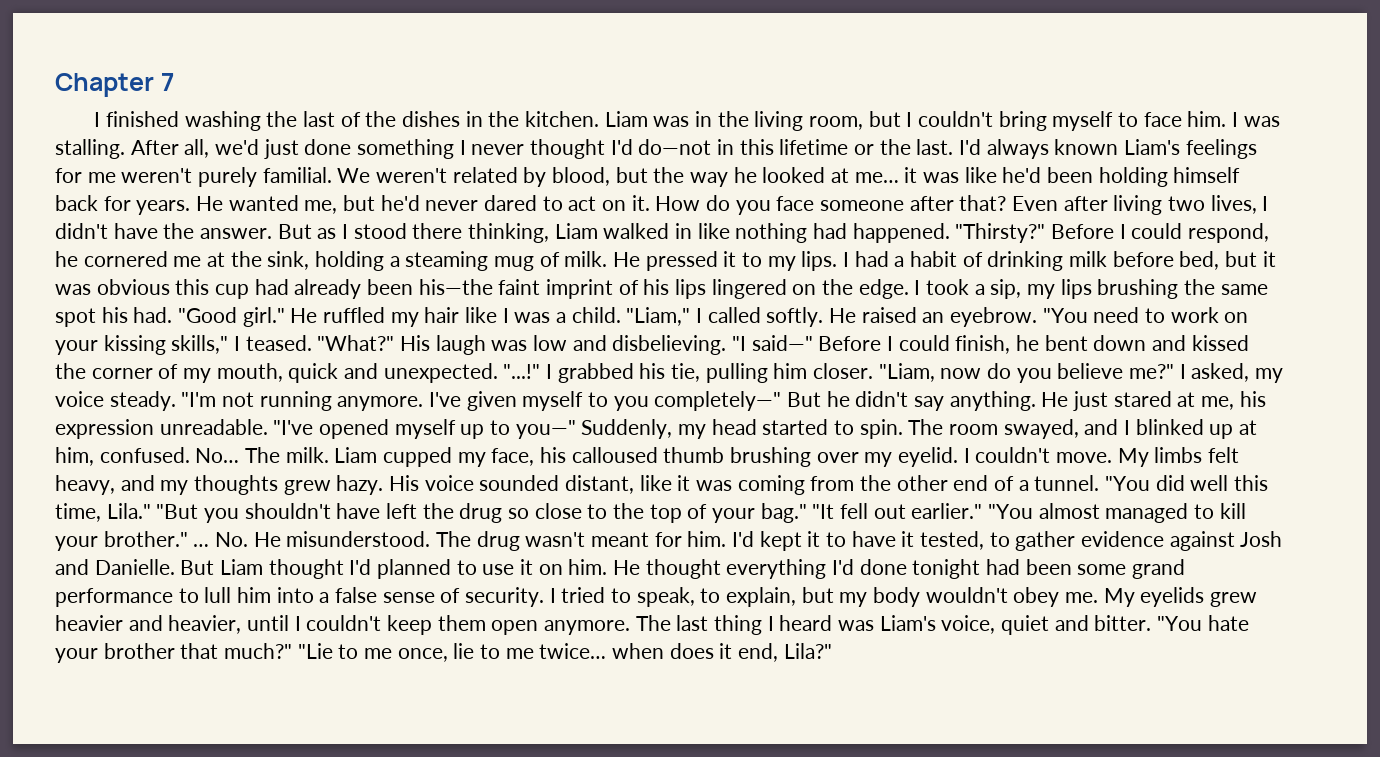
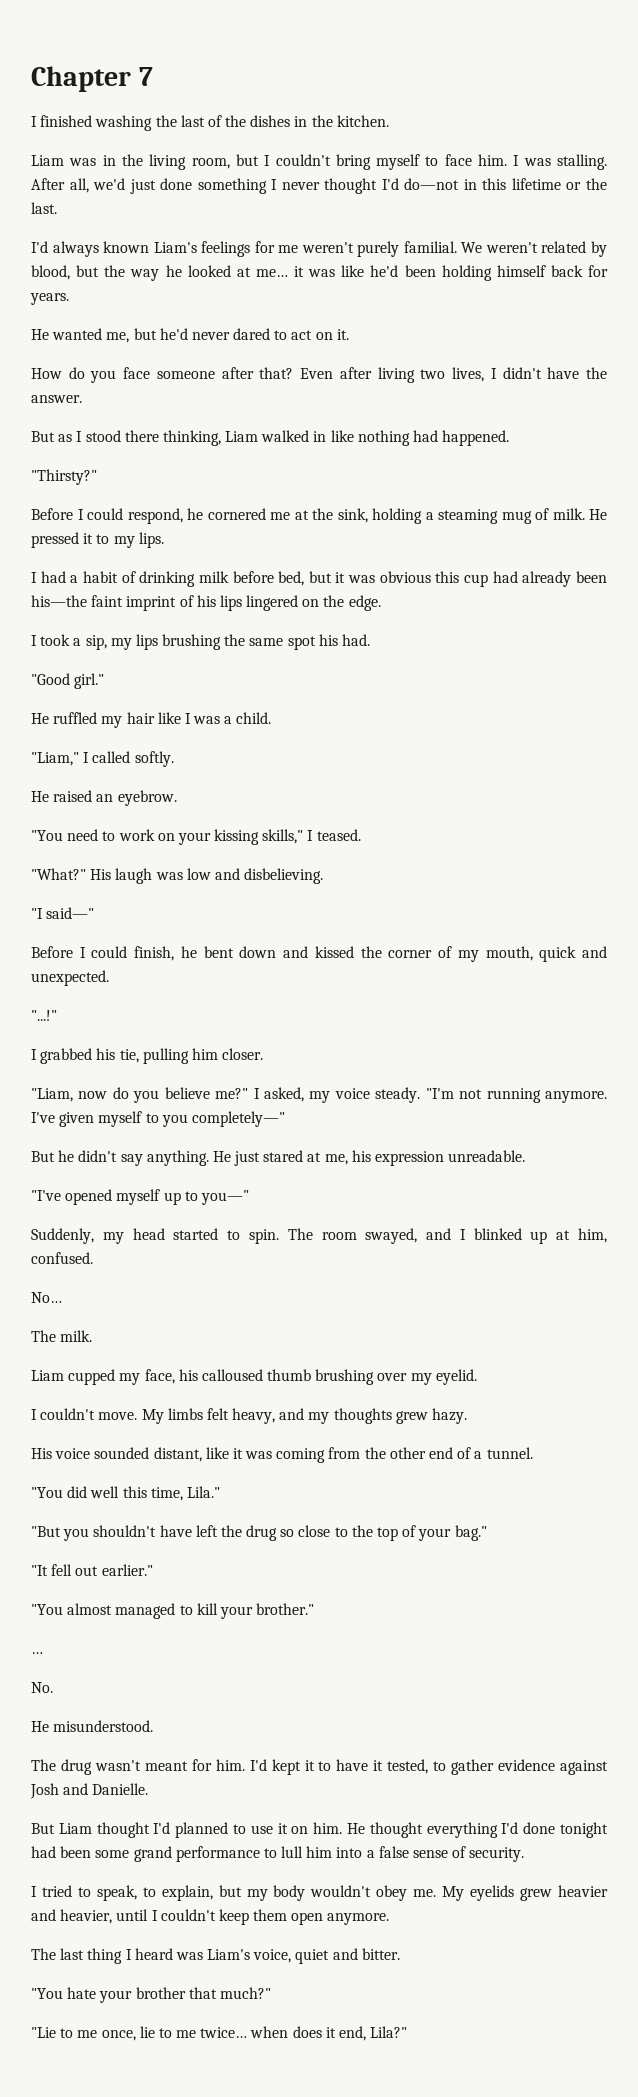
- I finished washing the last of the dishes in the kitchen. Liam was in the living room, but I couldn't bring myself to face him.
+ I finished washing the last of the dishes in the kitchen.
+ Liam was in the living room, but I couldn't bring myself to face him.
- After all, we'd just done something I never thought I'd do—not in this lifetime or the last. I'd always known Liam's feelings for me weren't purely familial.
+ After all, we'd just done something I never thought I'd do—not in this lifetime or the last.
+ I'd always known Liam's feelings for me weren't purely familial.
- We weren't related by blood, but the way he looked at me… it was like he'd been holding himself back for years. He wanted me, but he'd never dared to act on it. How do you face someone after that?
+ We weren't related by blood, but the way he looked at me… it was like he'd been holding himself back for years.
+ He wanted me, but he'd never dared to act on it.
+ How do you face someone after that?
- Even after living two lives, I didn't have the answer. But as I stood there thinking, Liam walked in like nothing had happened. "Thirsty?" Before I could respond, he cornered me at the sink, holding a steaming mug of milk.
+ Even after living two lives, I didn't have the answer.
+ But as I stood there thinking, Liam walked in like nothing had happened.
+ "Thirsty?"
+ Before I could respond, he cornered me at the sink, holding a steaming mug of milk.
- He pressed it to my lips. I had a habit of drinking milk before bed, but it was obvious this cup had already been his—the faint imprint of his lips lingered on the edge. I took a sip, my lips brushing the same spot his had. "Good girl." He ruffled my hair like I was a child. "Liam," I called softly. He raised an eyebrow. "You need to work on your kissing skills," I teased. "What?"
+ He pressed it to my lips.
+ I had a habit of drinking milk before bed, but it was obvious this cup had already been his—the faint imprint of his lips lingered on the edge.
+ I took a sip, my lips brushing the same spot his had.
+ "Good girl."
+ He ruffled my hair like I was a child.
+ "Liam," I called softly.
+ He raised an eyebrow.
+ "You need to work on your kissing skills," I teased.
+ "What?"
- His laugh was low and disbelieving. "I said—" Before I could finish, he bent down and kissed the corner of my mouth, quick and unexpected. "...!" I grabbed his tie, pulling him closer. "Liam, now do you believe me?"
+ His laugh was low and disbelieving.
+ "I said—"
+ Before I could finish, he bent down and kissed the corner of my mouth, quick and unexpected.
+ "...!"
+ I grabbed his tie, pulling him closer.
+ "Liam, now do you believe me?"
- I've given myself to you completely—" But he didn't say anything.
+ I've given myself to you completely—"
+ But he didn't say anything.
- He just stared at me, his expression unreadable. "I've opened myself up to you—" Suddenly, my head started to spin.
+ He just stared at me, his expression unreadable.
+ "I've opened myself up to you—"
+ Suddenly, my head started to spin.
- The room swayed, and I blinked up at him, confused. No… The milk. Liam cupped my face, his calloused thumb brushing over my eyelid. I couldn't move.
+ The room swayed, and I blinked up at him, confused.
+ No…
+ The milk.
+ Liam cupped my face, his calloused thumb brushing over my eyelid.
+ I couldn't move.
- My limbs felt heavy, and my thoughts grew hazy. His voice sounded distant, like it was coming from the other end of a tunnel. "You did well this time, Lila." "But you shouldn't have left the drug so close to the top of your bag." "It fell out earlier." "You almost managed to kill your brother." … No. He misunderstood. The drug wasn't meant for him.
+ My limbs felt heavy, and my thoughts grew hazy.
+ His voice sounded distant, like it was coming from the other end of a tunnel.
+ "You did well this time, Lila."
+ "But you shouldn't have left the drug so close to the top of your bag."
+ "It fell out earlier."
+ "You almost managed to kill your brother."
+ …
+ No.
+ He misunderstood.
+ The drug wasn't meant for him.
- I'd kept it to have it tested, to gather evidence against Josh and Danielle. But Liam thought I'd planned to use it on him.
+ I'd kept it to have it tested, to gather evidence against Josh and Danielle.
+ But Liam thought I'd planned to use it on him.
- He thought everything I'd done tonight had been some grand performance to lull him into a false sense of security. I tried to speak, to explain, but my body wouldn't obey me.
+ He thought everything I'd done tonight had been some grand performance to lull him into a false sense of security.
+ I tried to speak, to explain, but my body wouldn't obey me.
- My eyelids grew heavier and heavier, until I couldn't keep them open anymore. The last thing I heard was Liam's voice, quiet and bitter. "You hate your brother that much?" "Lie to me once, lie to me twice… when does it end, Lila?"
+ My eyelids grew heavier and heavier, until I couldn't keep them open anymore.
+ The last thing I heard was Liam's voice, quiet and bitter.
+ "You hate your brother that much?"
+ "Lie to me once, lie to me twice… when does it end, Lila?"

